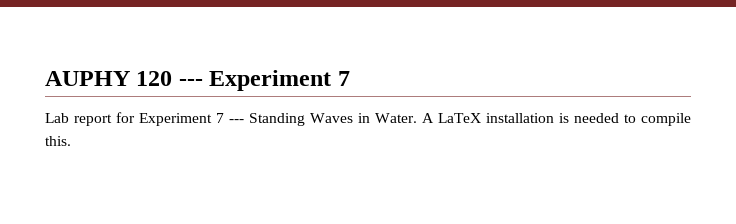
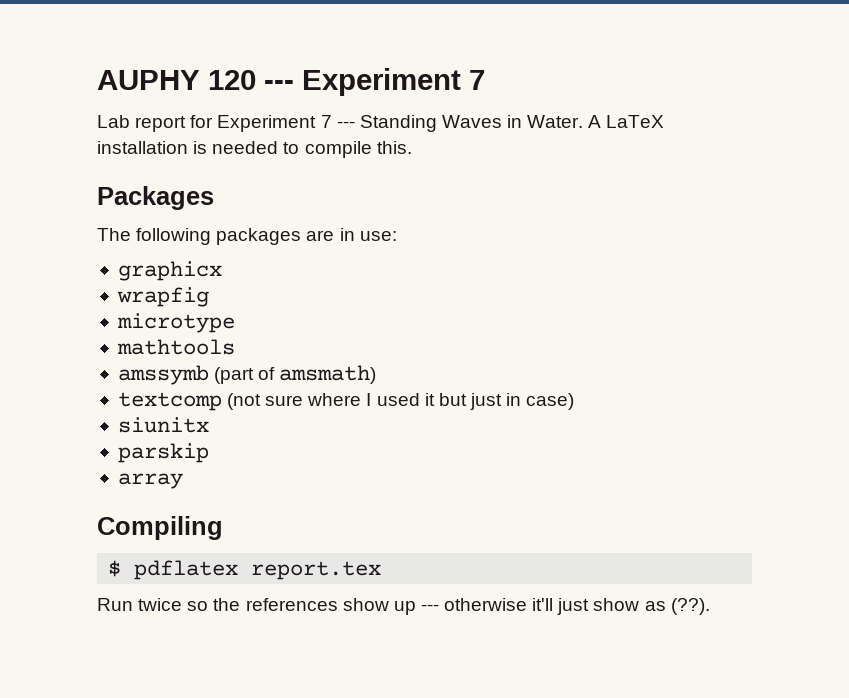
+ Packages
+ The following packages are in use:
+ graphicx
+ wrapfig
+ microtype
+ mathtools
+ amssymb (part of amsmath)
+ textcomp (not sure where I used it but just in case)
+ siunitx
+ parskip
+ array
+ Compiling
+ $ pdflatex report.tex
+ Run twice so the references show up --- otherwise it'll just show as (??).

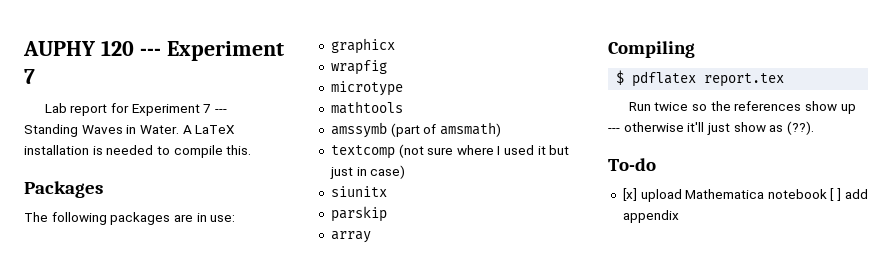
+ To-do
+ [x] upload Mathematica notebook [ ] add appendix

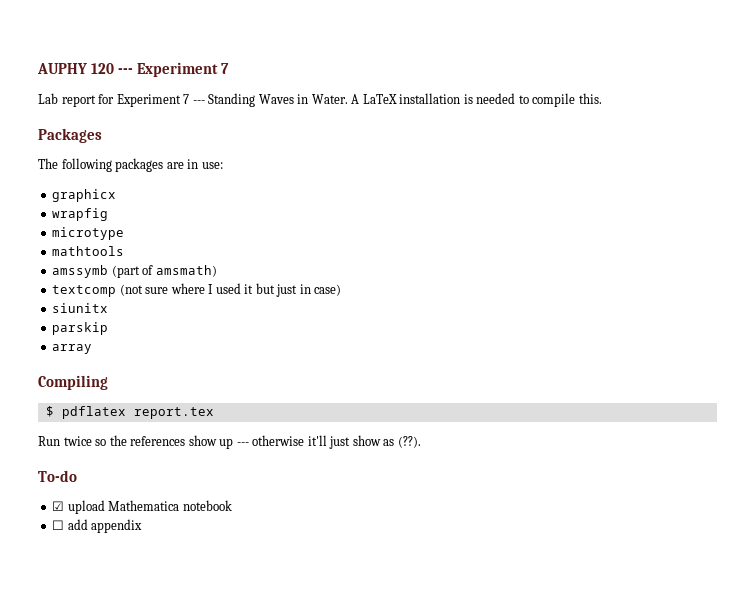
- [x] upload Mathematica notebook [ ] add appendix
+ ☑ upload Mathematica notebook
+ ☐ add appendix

